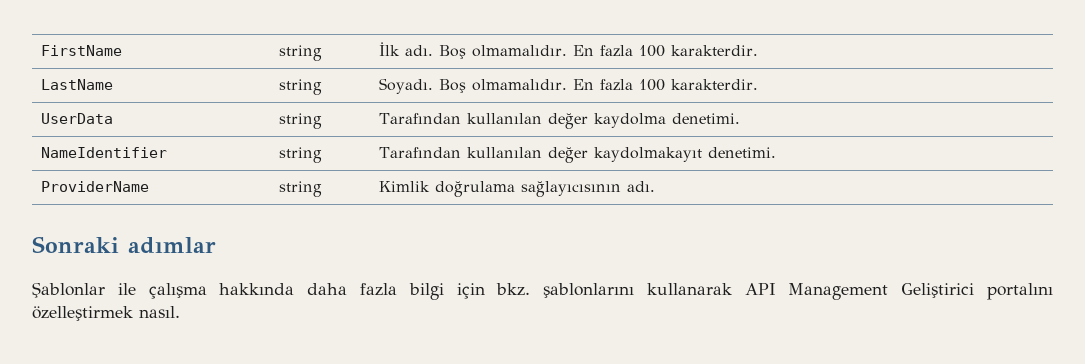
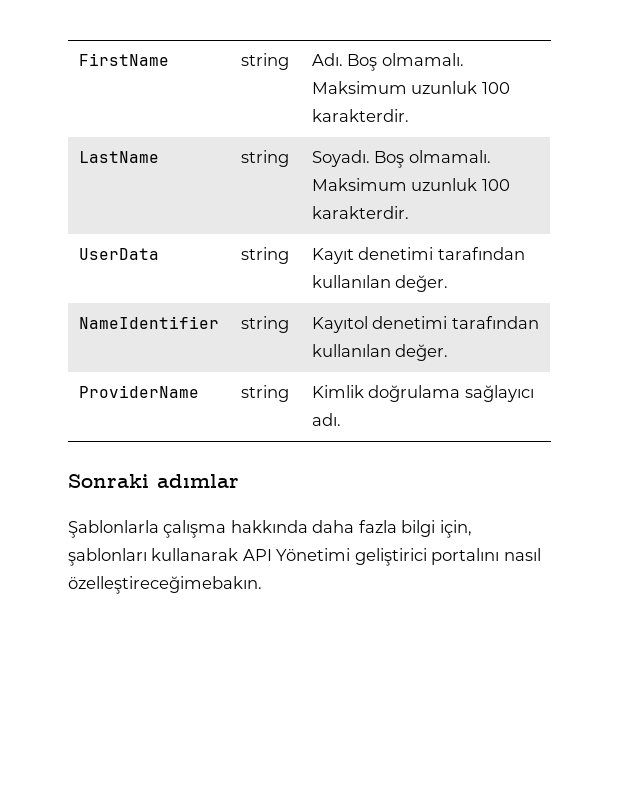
- FirstName | string | İlk adı. Boş olmamalıdır. En fazla 100 karakterdir.
+ FirstName | string | Adı. Boş olmamalı. Maksimum uzunluk 100 karakterdir.
- LastName | string | Soyadı. Boş olmamalıdır. En fazla 100 karakterdir.
+ LastName | string | Soyadı. Boş olmamalı. Maksimum uzunluk 100 karakterdir.
- UserData | string | Tarafından kullanılan değer kaydolma denetimi.
- NameIdentifier | string | Tarafından kullanılan değer kaydolmakayıt denetimi.
+ UserData | string | Kayıt denetimi tarafından kullanılan değer.
+ NameIdentifier | string | Kayıtol denetimi tarafından kullanılan değer.
- ProviderName | string | Kimlik doğrulama sağlayıcısının adı.
+ ProviderName | string | Kimlik doğrulama sağlayıcı adı.
- Şablonlar ile çalışma hakkında daha fazla bilgi için bkz. şablonlarını kullanarak API Management Geliştirici portalını özelleştirmek nasıl.
+ Şablonlarla çalışma hakkında daha fazla bilgi için, şablonları kullanarak API Yönetimi geliştirici portalını nasıl özelleştireceğimebakın.

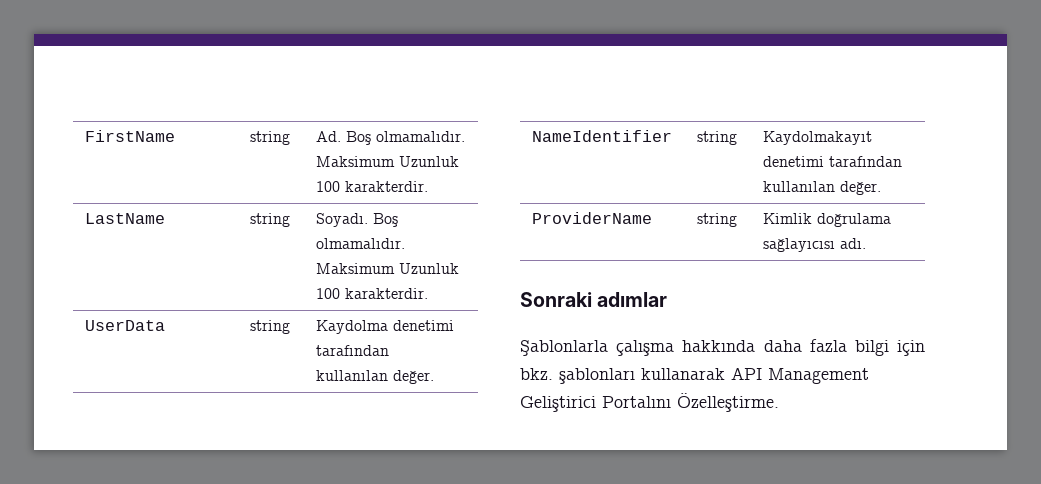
- FirstName | string | Adı. Boş olmamalı. Maksimum uzunluk 100 karakterdir.
+ FirstName | string | Ad. Boş olmamalıdır. Maksimum Uzunluk 100 karakterdir.
- LastName | string | Soyadı. Boş olmamalı. Maksimum uzunluk 100 karakterdir.
+ LastName | string | Soyadı. Boş olmamalıdır. Maksimum Uzunluk 100 karakterdir.
- UserData | string | Kayıt denetimi tarafından kullanılan değer.
+ UserData | string | Kaydolma denetimi tarafından kullanılan değer.
- NameIdentifier | string | Kayıtol denetimi tarafından kullanılan değer.
+ NameIdentifier | string | Kaydolmakayıt denetimi tarafından kullanılan değer.
- ProviderName | string | Kimlik doğrulama sağlayıcı adı.
+ ProviderName | string | Kimlik doğrulama sağlayıcısı adı.
- Şablonlarla çalışma hakkında daha fazla bilgi için, şablonları kullanarak API Yönetimi geliştirici portalını nasıl özelleştireceğimebakın.
+ Şablonlarla çalışma hakkında daha fazla bilgi için bkz. şablonları kullanarak API Management Geliştirici Portalını Özelleştirme.

